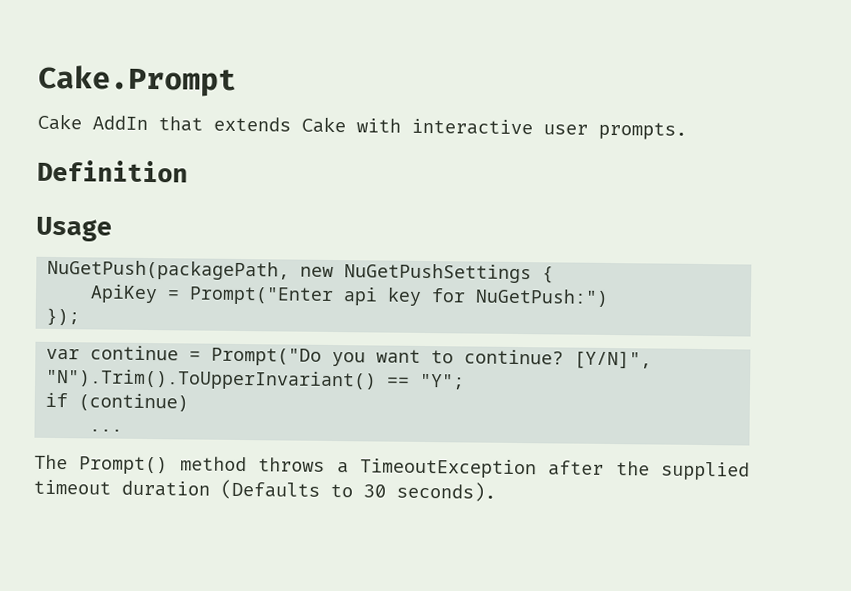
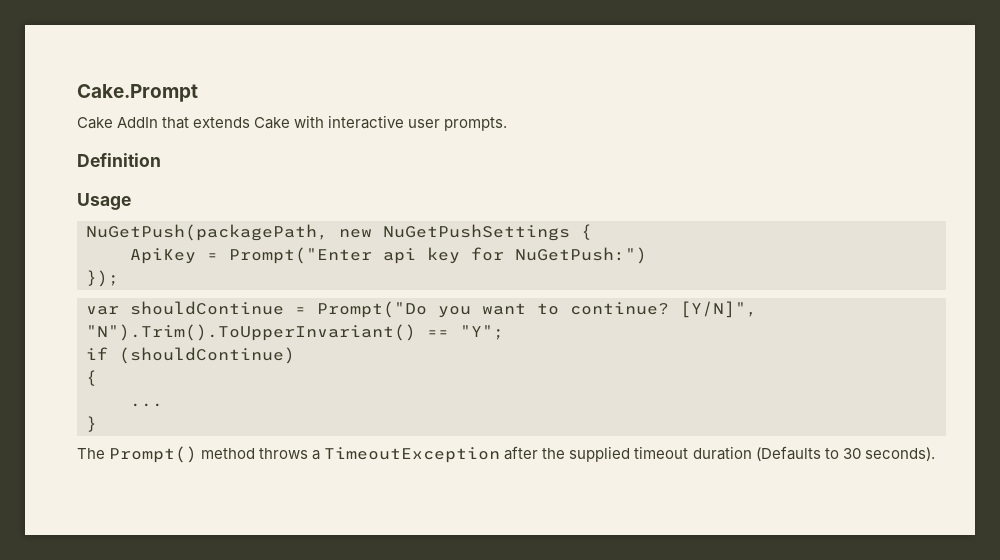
- var continue = Prompt("Do you want to continue?
+ var shouldContinue = Prompt("Do you want to continue?
- if (continue)
+ if (shouldContinue)
+ {
+ }

